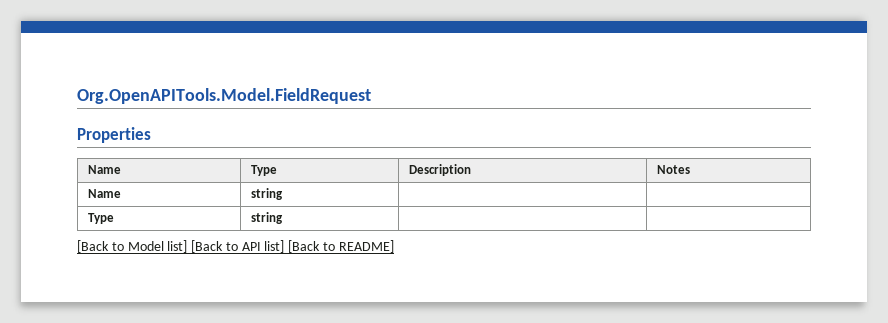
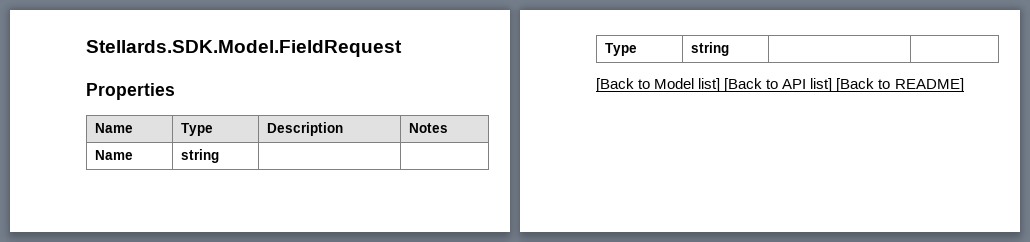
- Org.OpenAPITools.Model.FieldRequest
+ Stellards.SDK.Model.FieldRequest

